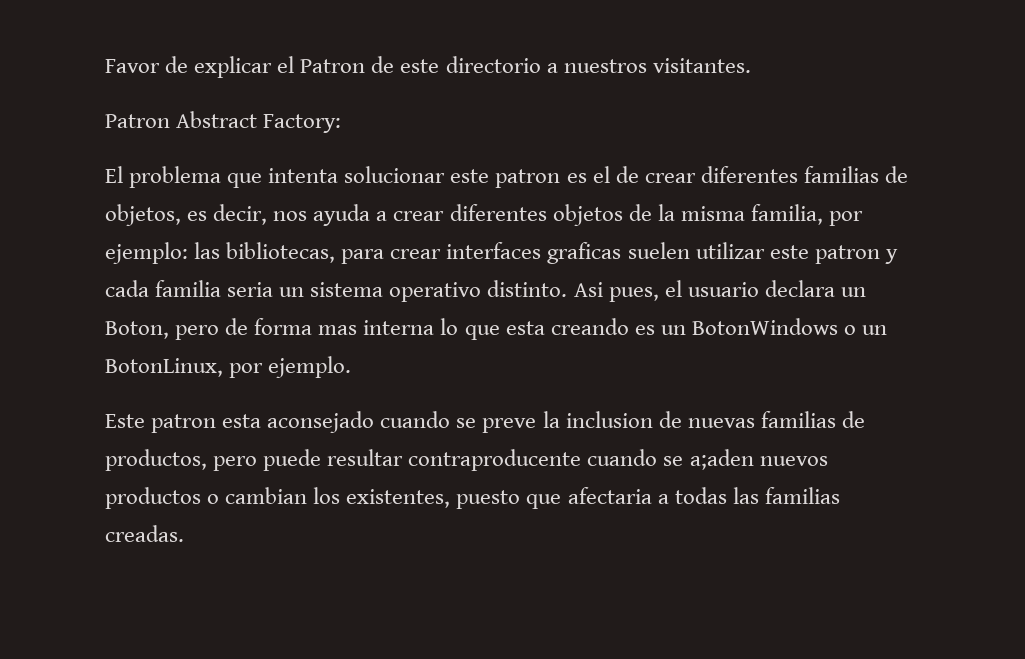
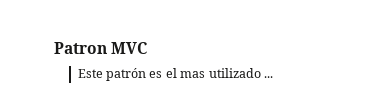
- Favor de explicar el Patron de este directorio a nuestros visitantes.
- Patron Abstract Factory:
- El problema que intenta solucionar este patron es el de crear diferentes familias de objetos, es decir, nos ayuda a crear diferentes objetos de la misma familia, por ejemplo: las bibliotecas, para crear interfaces graficas suelen utilizar este patron y cada familia seria un sistema operativo distinto. Asi pues, el usuario declara un Boton, pero de forma mas interna lo que esta creando es un BotonWindows o un BotonLinux, por ejemplo.
- Este patron esta aconsejado cuando se preve la inclusion de nuevas familias de productos, pero puede resultar contraproducente cuando se a;aden nuevos productos o cambian los existentes, puesto que afectaria a todas las familias creadas.
+ Patron MVC
+ Este patrón es el mas utilizado ...

